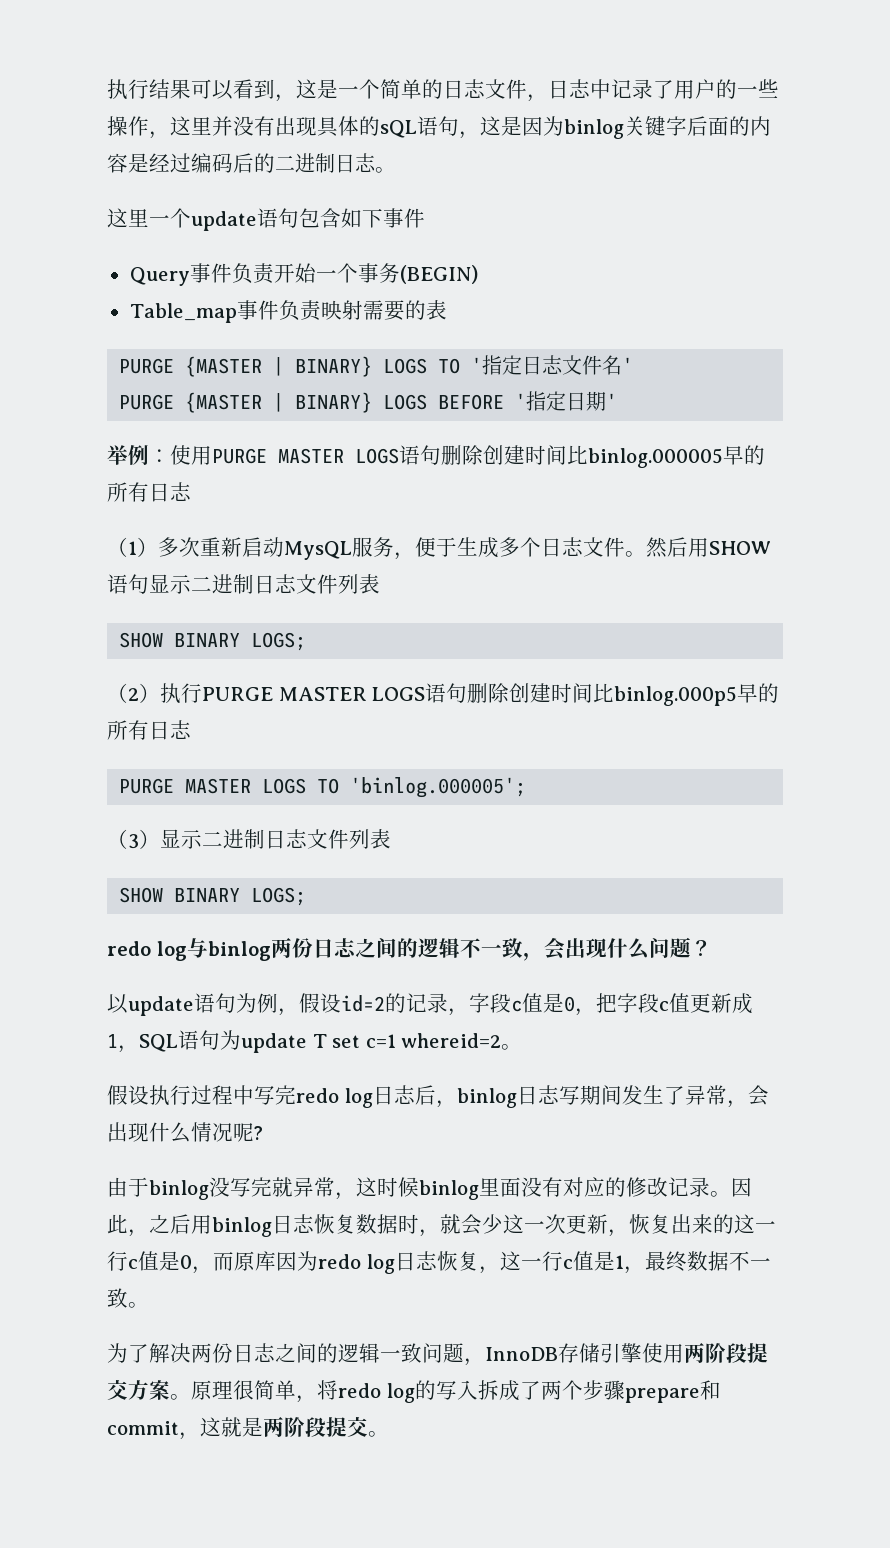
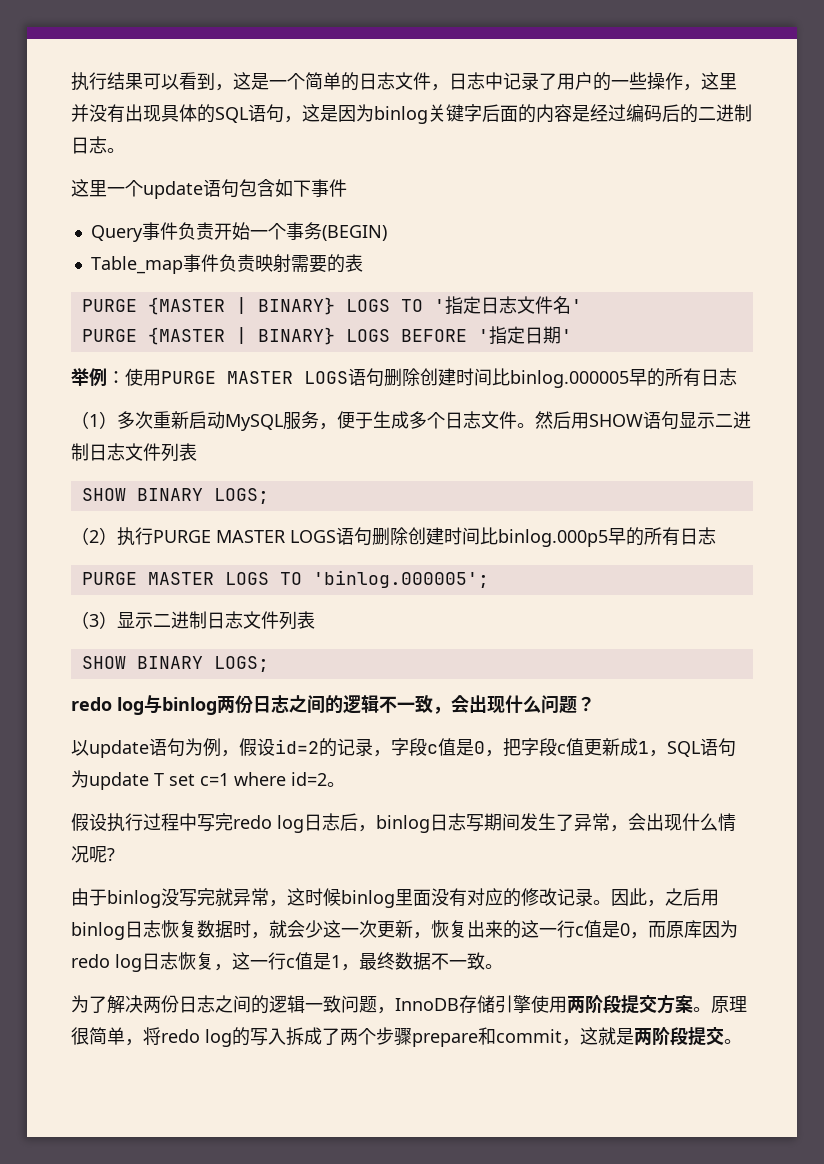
- 执行结果可以看到，这是一个简单的日志文件，日志中记录了用户的一些操作，这里并没有出现具体的sQL语句，这是因为binlog关键字后面的内容是经过编码后的二进制日志。
+ 执行结果可以看到，这是一个简单的日志文件，日志中记录了用户的一些操作，这里并没有出现具体的SQL语句，这是因为binlog关键字后面的内容是经过编码后的二进制日志。
- （1）多次重新启动MysQL服务，便于生成多个日志文件。
+ （1）多次重新启动MySQL服务，便于生成多个日志文件。
- 以update语句为例，假设id=2的记录，字段c值是0，把字段c值更新成1，SQL语句为update T set c=1 whereid=2。
+ 以update语句为例，假设id=2的记录，字段c值是0，把字段c值更新成1，SQL语句为update T set c=1 where id=2。

